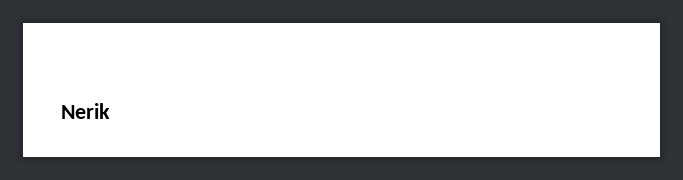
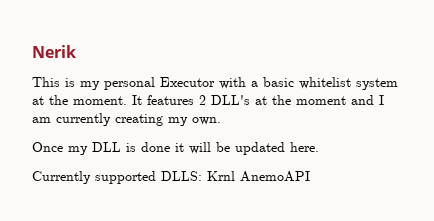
+ This is my personal Executor with a basic whitelist system at the moment. It features 2 DLL's at the moment and I am currently creating my own.
+ Once my DLL is done it will be updated here.
+ Currently supported DLLS: Krnl AnemoAPI

